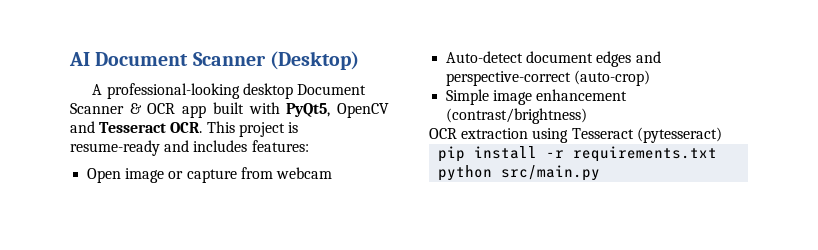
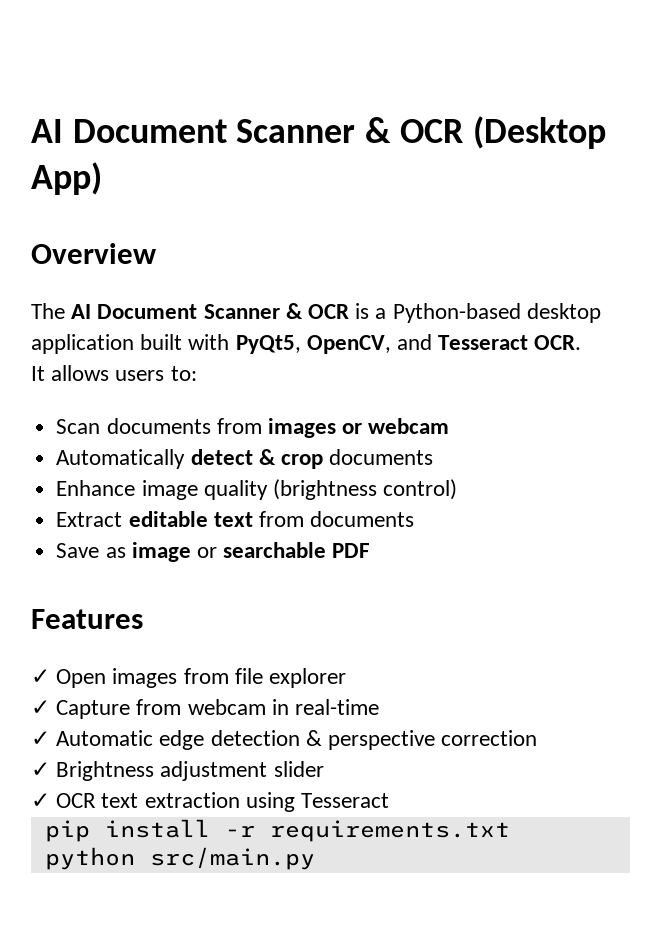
- AI Document Scanner (Desktop)
- A professional-looking desktop Document Scanner & OCR app built with PyQt5, OpenCV and Tesseract OCR. This project is resume-ready and includes features:
- Open image or capture from webcam
- Auto-detect document edges and perspective-correct (auto-crop)
- Simple image enhancement (contrast/brightness)
- OCR extraction using Tesseract (pytesseract)
+ AI Document Scanner & OCR (Desktop App)
+ Overview
+ The AI Document Scanner & OCR is a Python-based desktop application built with PyQt5, OpenCV, and Tesseract OCR.
+ It allows users to:
+ Scan documents from images or webcam
+ Automatically detect & crop documents
+ Enhance image quality (brightness control)
+ Extract editable text from documents
+ Save as image or searchable PDF
+ Features
+ ✓ Open images from file explorer
+ ✓ Capture from webcam in real-time
+ ✓ Automatic edge detection & perspective correction
+ ✓ Brightness adjustment slider
+ ✓ OCR text extraction using Tesseract

